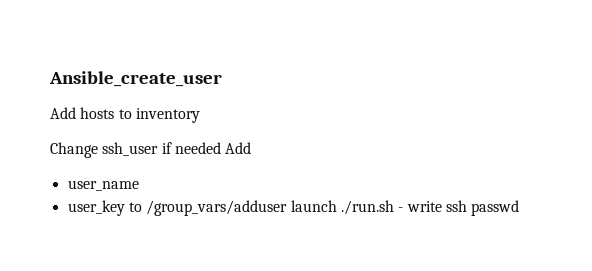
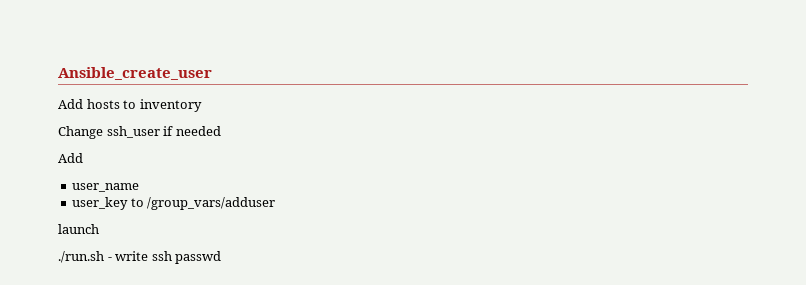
- Change ssh_user if needed Add
+ Change ssh_user if needed
+ Add
- user_key to /group_vars/adduser launch ./run.sh - write ssh passwd
+ user_key to /group_vars/adduser
+ launch
+ ./run.sh - write ssh passwd

